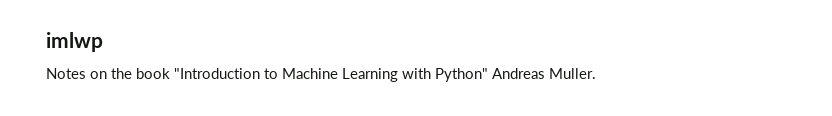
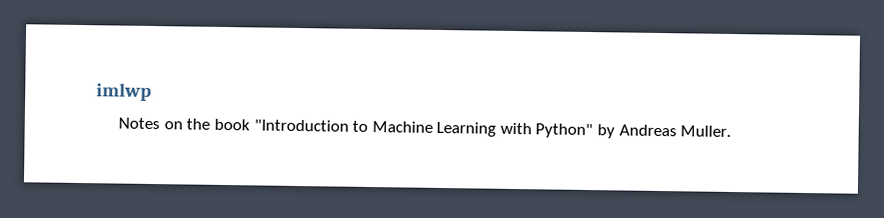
- Notes on the book "Introduction to Machine Learning with Python" Andreas Muller.
+ Notes on the book "Introduction to Machine Learning with Python" by Andreas Muller.

